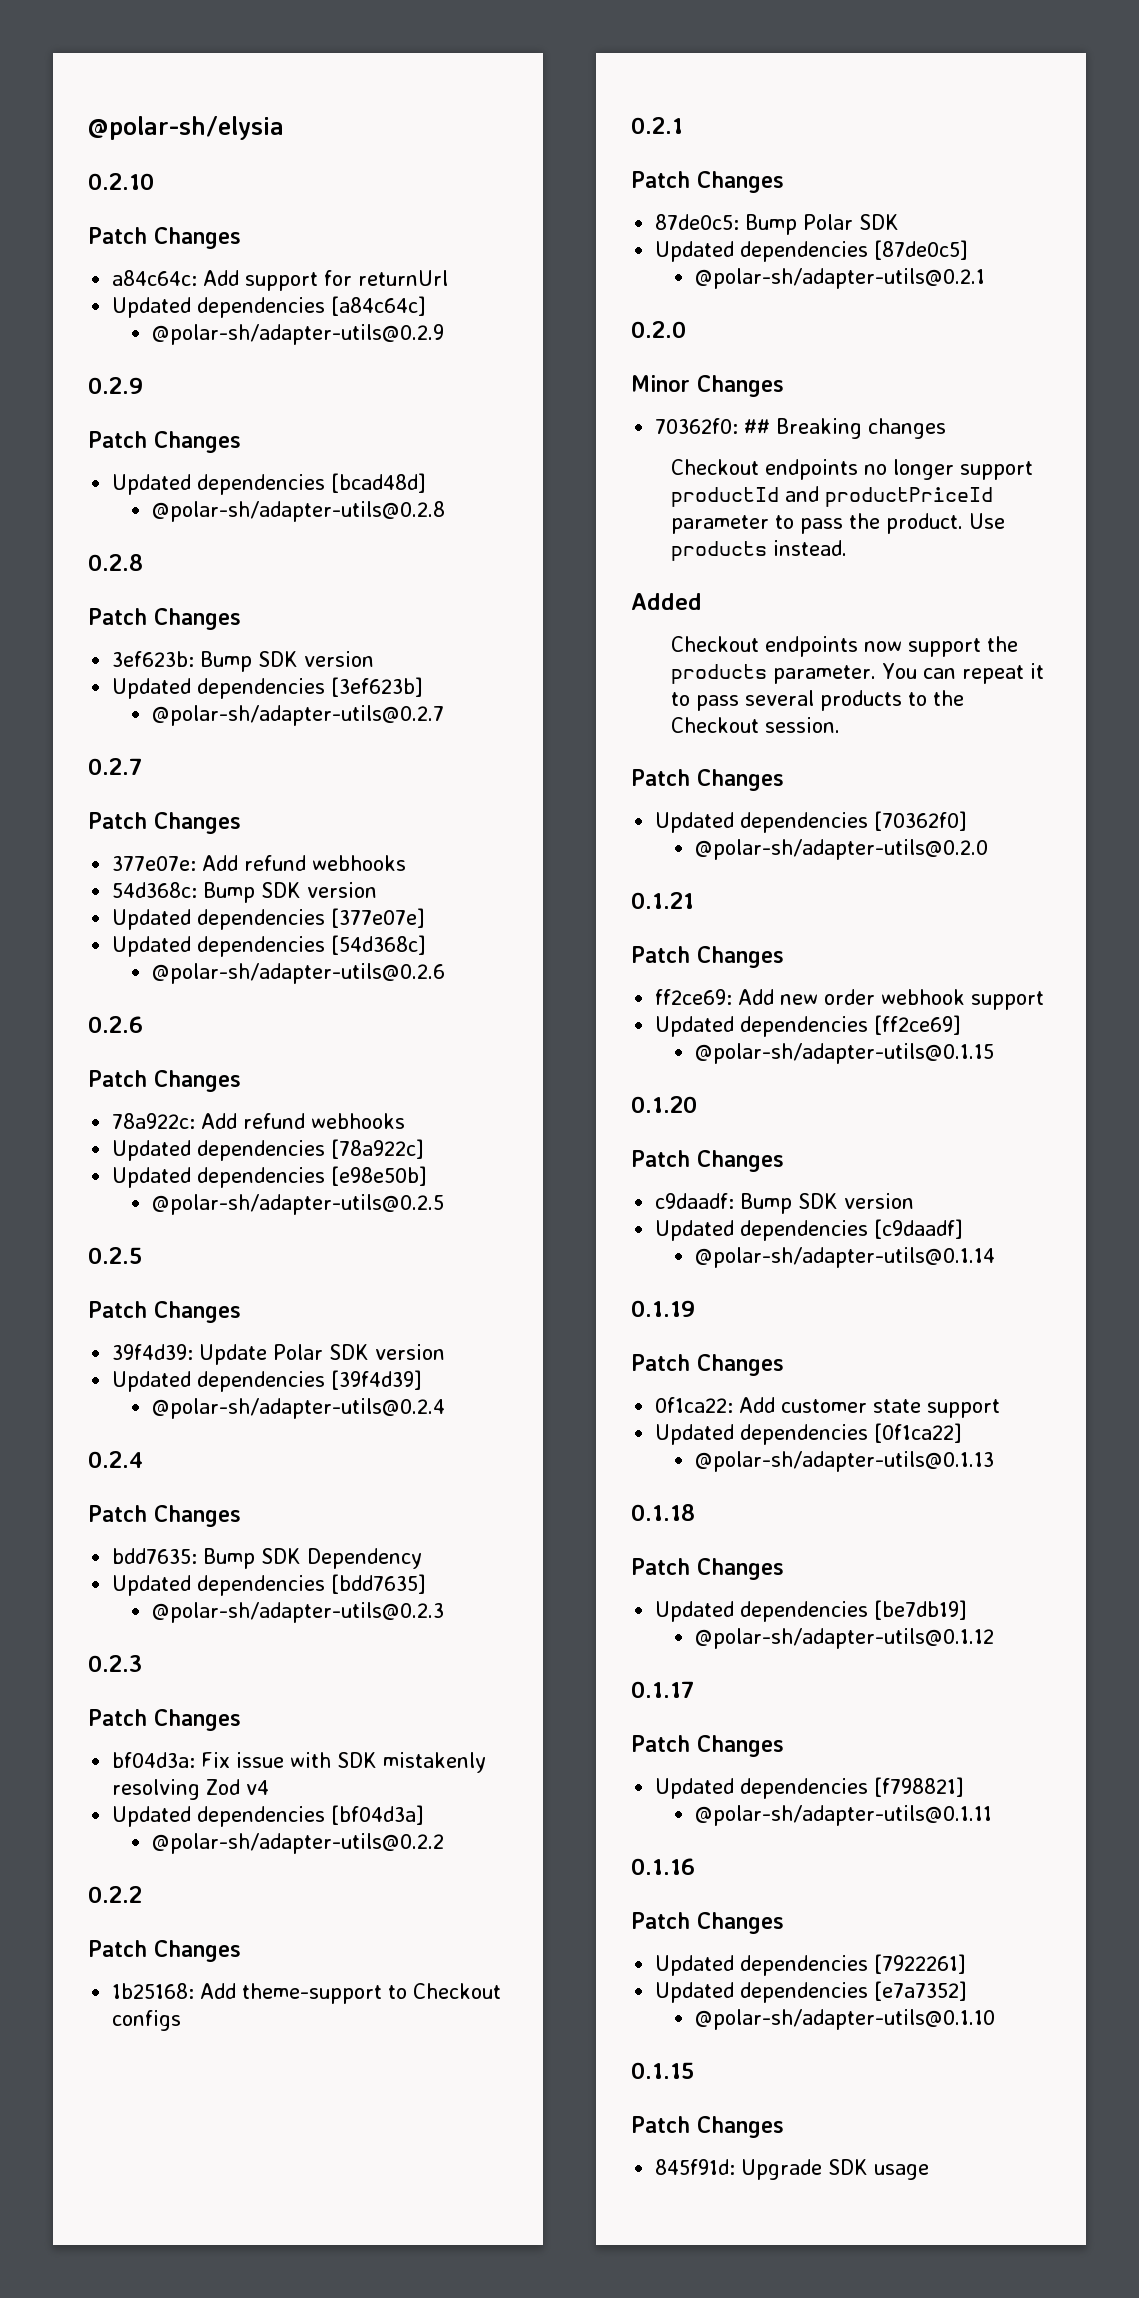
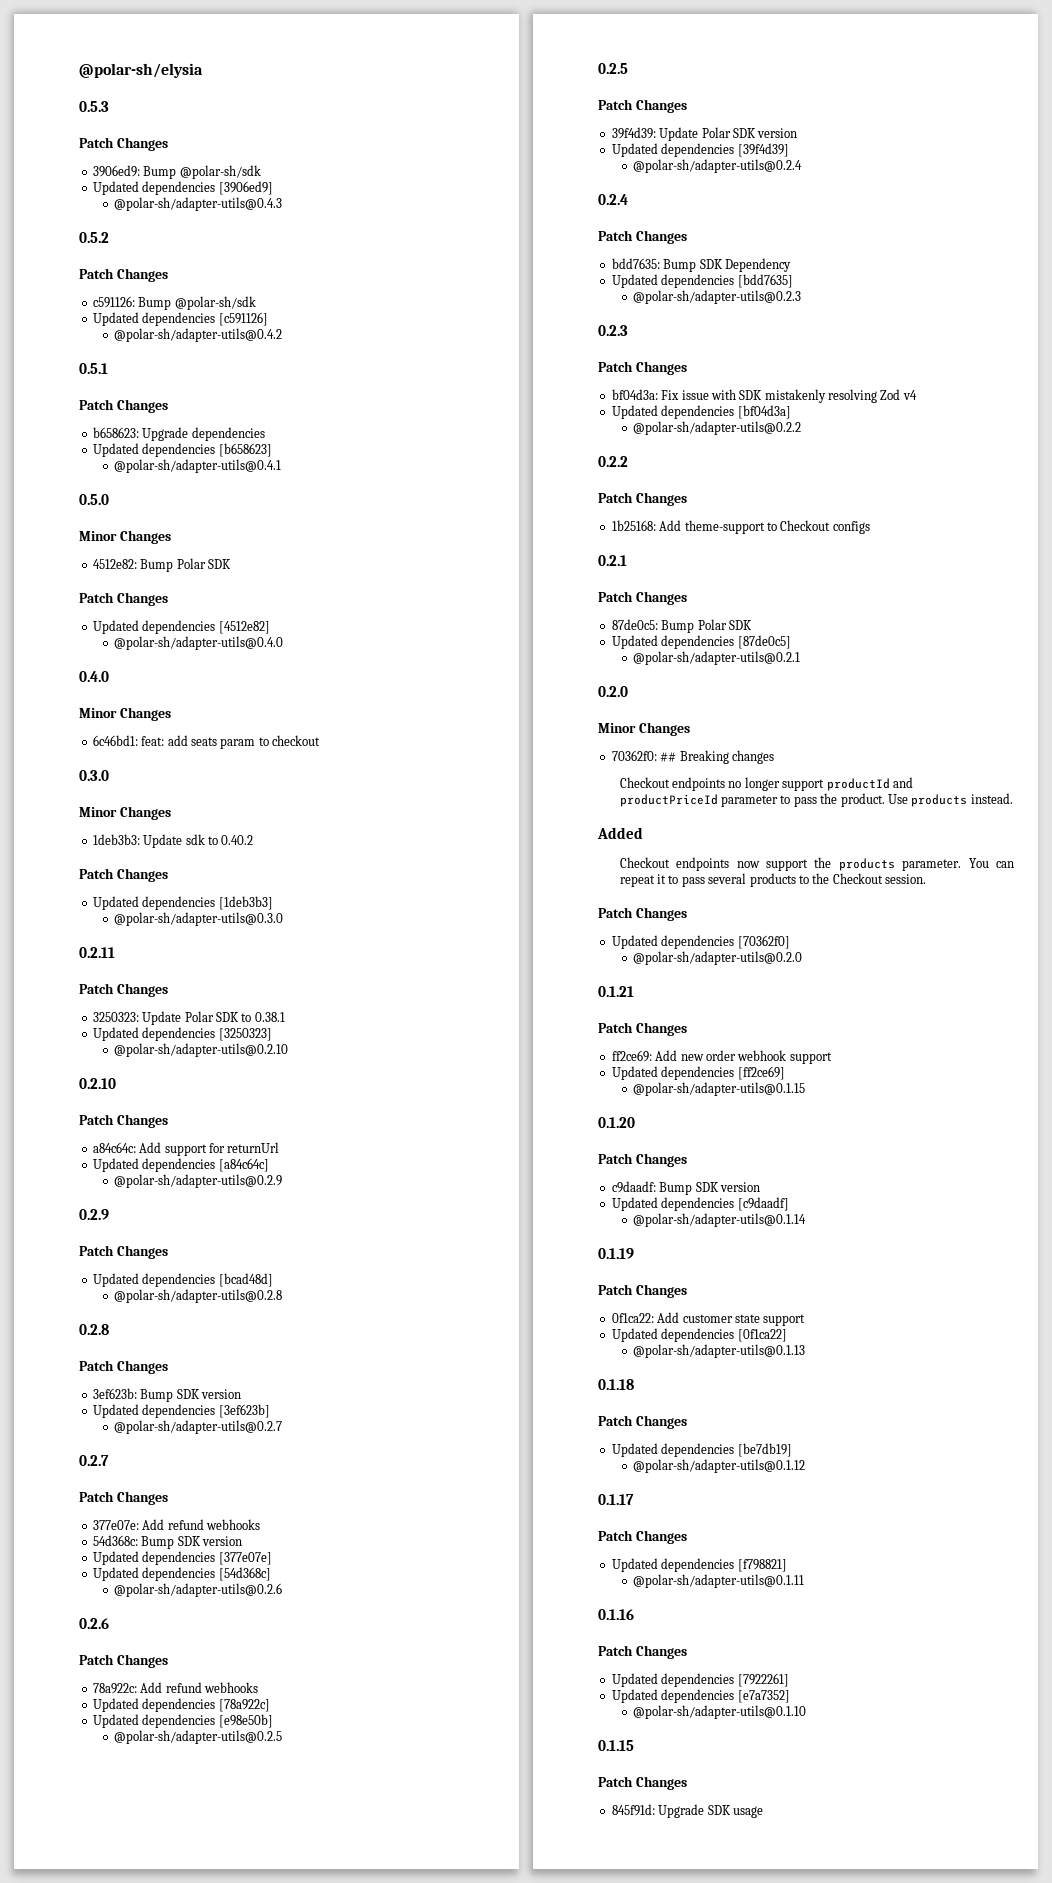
+ 0.5.3
+ Patch Changes
+ 3906ed9: Bump @polar-sh/sdk
+ Updated dependencies [3906ed9]
+ @polar-sh/adapter-utils@0.4.3
+ 0.5.2
+ Patch Changes
+ c591126: Bump @polar-sh/sdk
+ Updated dependencies [c591126]
+ @polar-sh/adapter-utils@0.4.2
+ 0.5.1
+ Patch Changes
+ b658623: Upgrade dependencies
+ Updated dependencies [b658623]
+ @polar-sh/adapter-utils@0.4.1
+ 0.5.0
+ Minor Changes
+ 4512e82: Bump Polar SDK
+ Patch Changes
+ Updated dependencies [4512e82]
+ @polar-sh/adapter-utils@0.4.0
+ 0.4.0
+ Minor Changes
+ 6c46bd1: feat: add seats param to checkout
+ 0.3.0
+ Minor Changes
+ 1deb3b3: Update sdk to 0.40.2
+ Patch Changes
+ Updated dependencies [1deb3b3]
+ @polar-sh/adapter-utils@0.3.0
+ 0.2.11
+ Patch Changes
+ 3250323: Update Polar SDK to 0.38.1
+ Updated dependencies [3250323]
+ @polar-sh/adapter-utils@0.2.10

